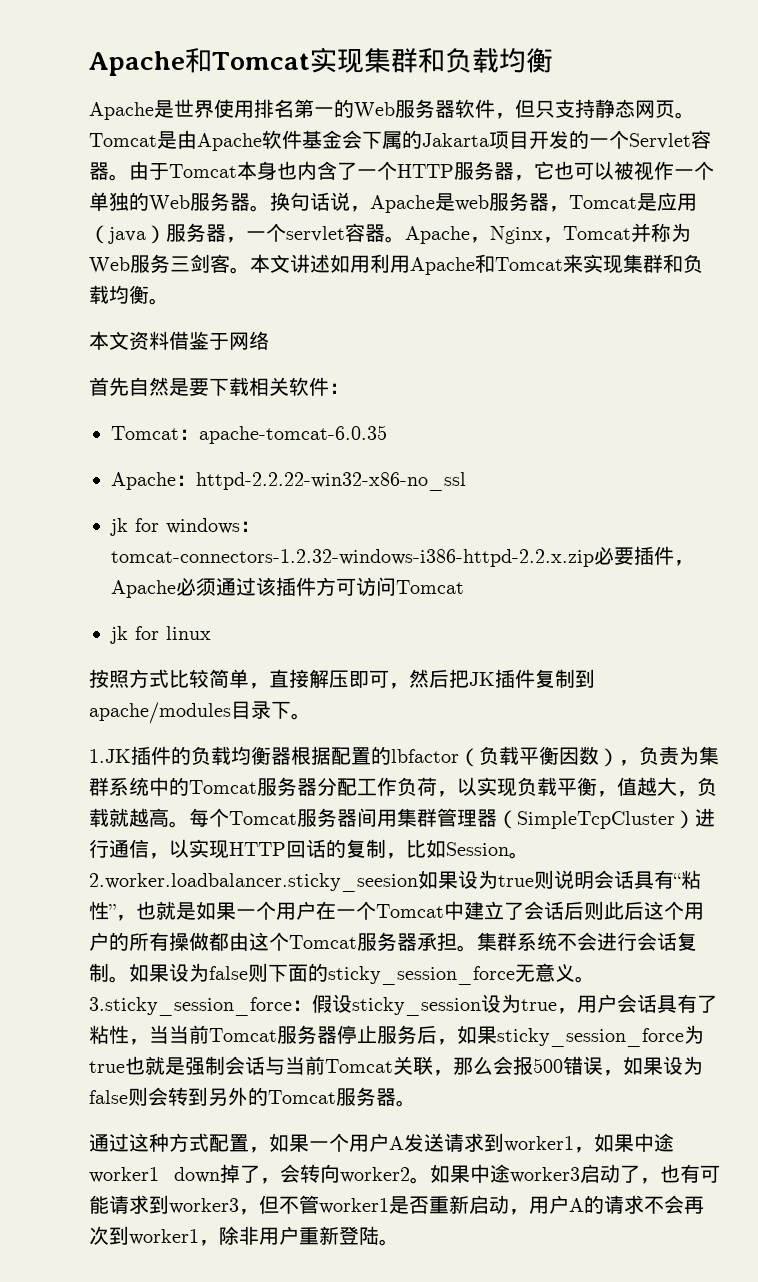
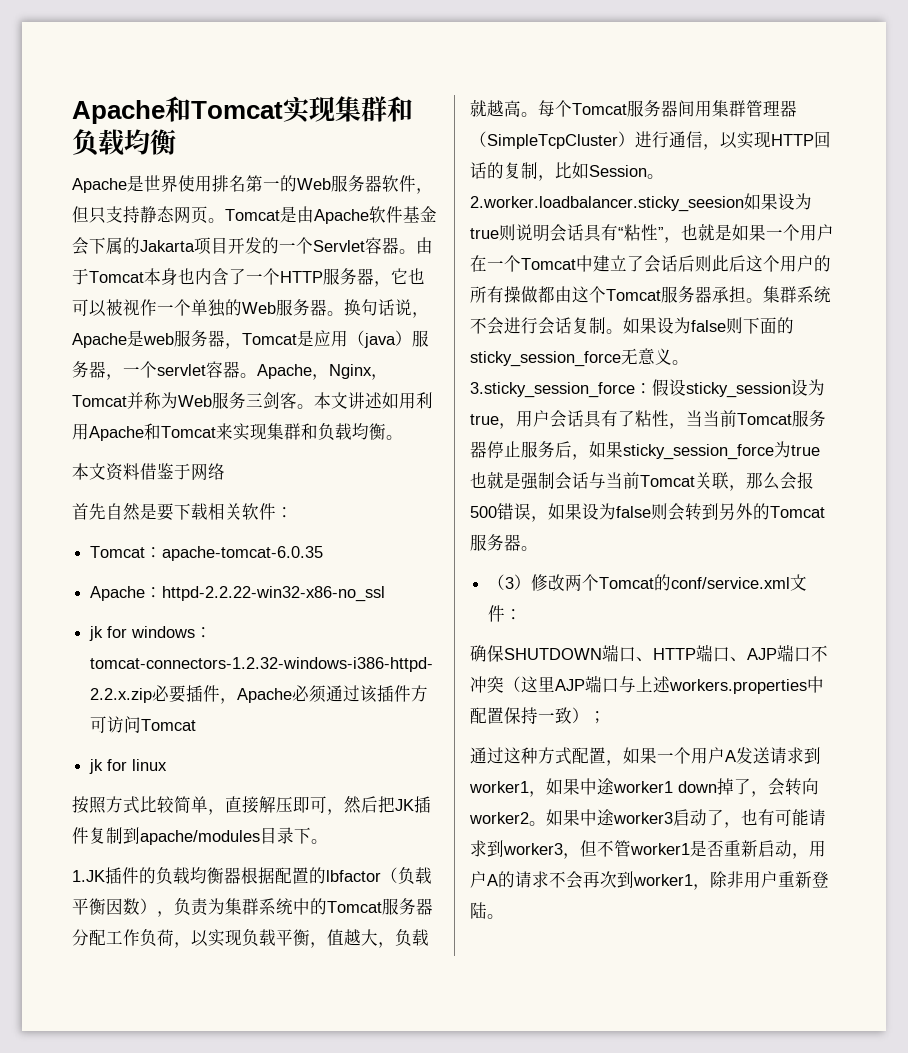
+ （3）修改两个Tomcat的conf/service.xml文件：
+ 确保SHUTDOWN端口、HTTP端口、AJP端口不冲突（这里AJP端口与上述workers.properties中配置保持一致）；

